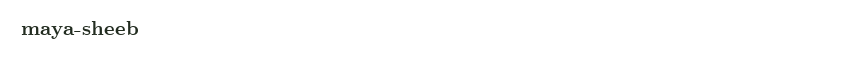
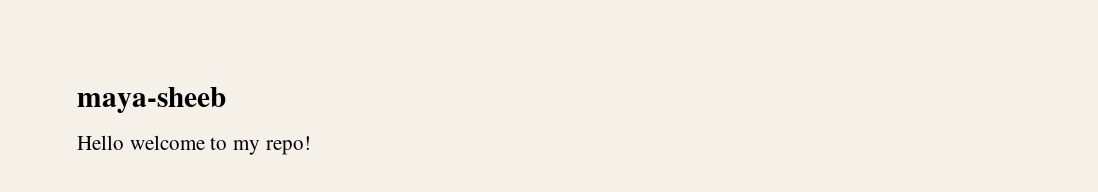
+ Hello welcome to my repo!

